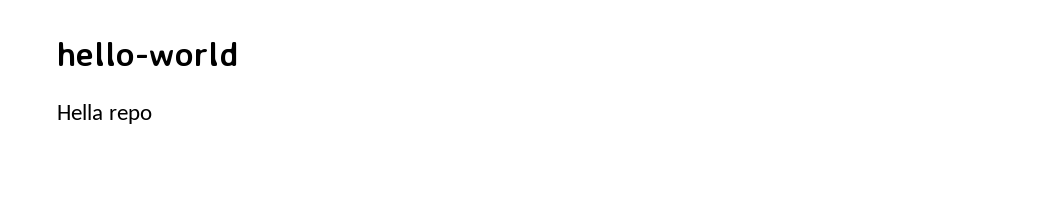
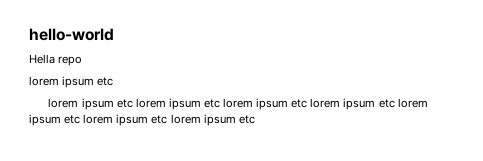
  Hella repo
+ lorem ipsum etc
+ lorem ipsum etc lorem ipsum etc lorem ipsum etc lorem ipsum etc lorem ipsum etc lorem ipsum etc lorem ipsum etc

